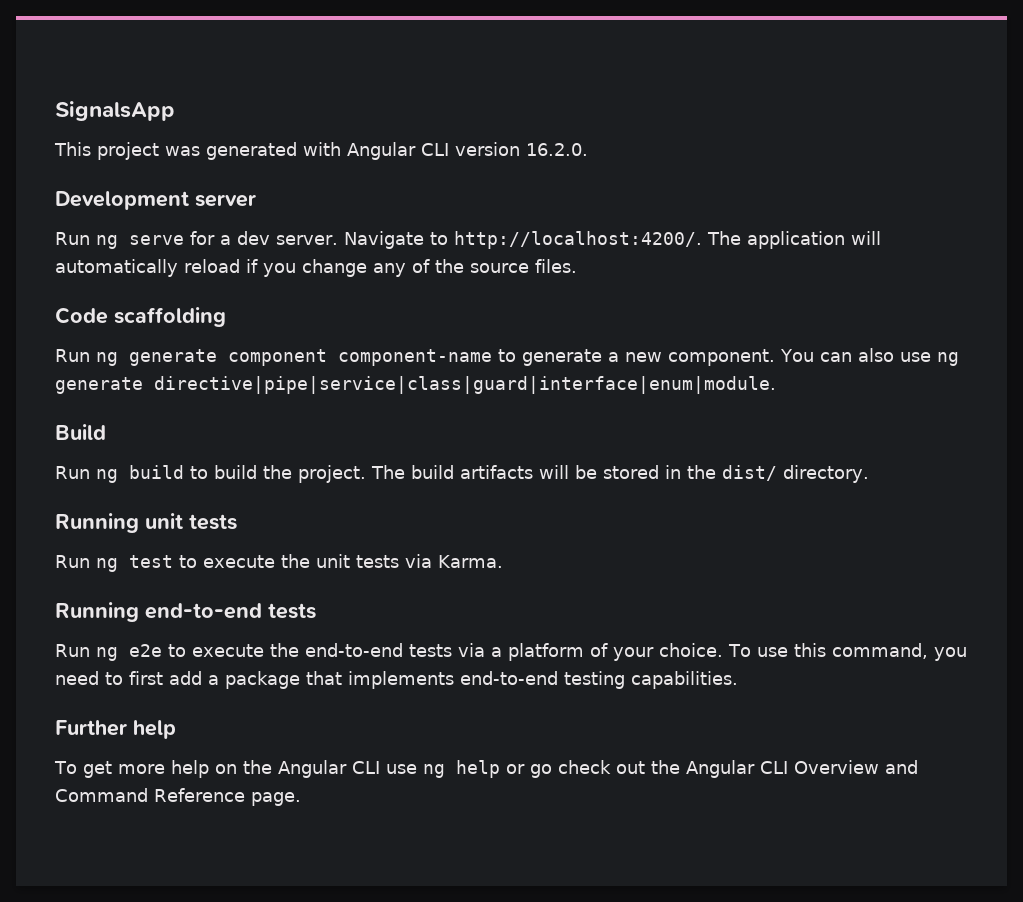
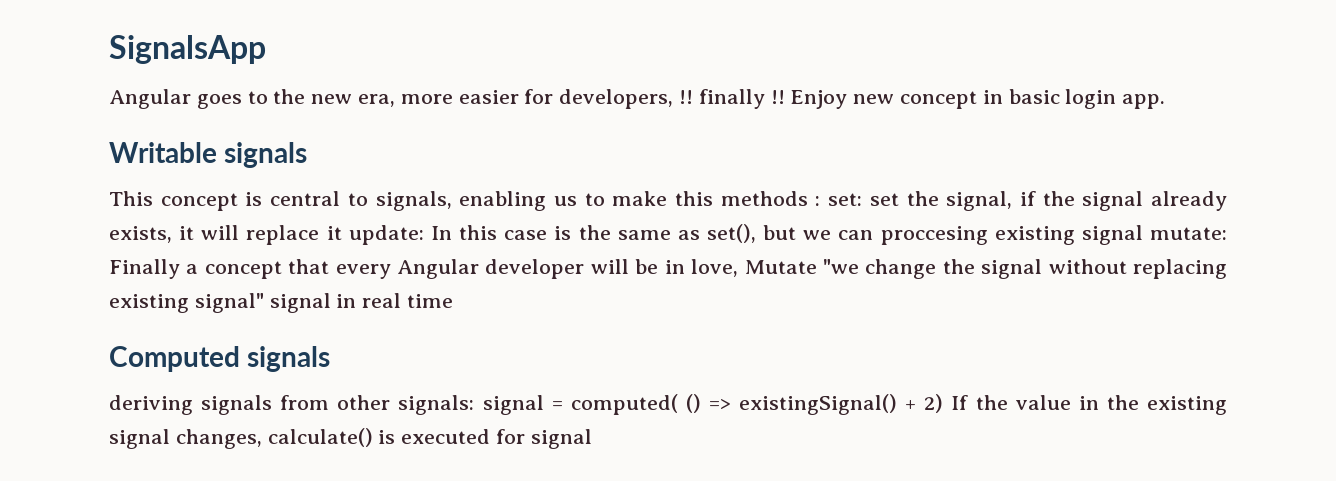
- This project was generated with Angular CLI version 16.2.0.
- Development server
- Run ng serve for a dev server. Navigate to http://localhost:4200/. The application will automatically reload if you change any of the source files.
- Code scaffolding
- Run ng generate component component-name to generate a new component. You can also use ng generate directive|pipe|service|class|guard|interface|enum|module.
- Build
- Run ng build to build the project. The build artifacts will be stored in the dist/ directory.
- Running unit tests
- Run ng test to execute the unit tests via Karma.
- Running end-to-end tests
- Run ng e2e to execute the end-to-end tests via a platform of your choice. To use this command, you need to first add a package that implements end-to-end testing capabilities.
- Further help
- To get more help on the Angular CLI use ng help or go check out the Angular CLI Overview and Command Reference page.
+ Angular goes to the new era, more easier for developers, !! finally !! Enjoy new concept in basic login app.
+ Writable signals
+ This concept is central to signals, enabling us to make this methods : set: set the signal, if the signal already exists, it will replace it update: In this case is the same as set(), but we can proccesing existing signal mutate: Finally a concept that every Angular developer will be in love, Mutate "we change the signal without replacing existing signal" signal in real time
+ Computed signals
+ deriving signals from other signals: signal = computed( () => existingSignal() + 2) If the value in the existing signal changes, calculate() is executed for signal

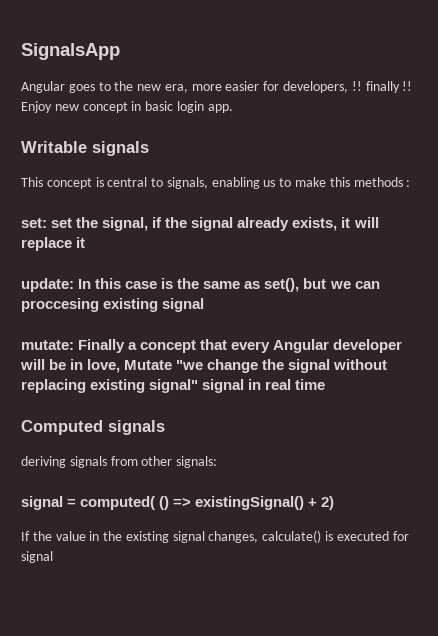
- This concept is central to signals, enabling us to make this methods : set:
+ This concept is central to signals, enabling us to make this methods :
+ set:
- set the signal, if the signal already exists, it will replace it update:
+ set the signal, if the signal already exists, it will replace it
+ update:
- In this case is the same as set(), but we can proccesing existing signal mutate:
+ In this case is the same as set(), but we can proccesing existing signal
+ mutate:
- deriving signals from other signals: signal = computed( () => existingSignal() + 2) If the value in the existing signal changes, calculate() is executed for signal
+ deriving signals from other signals:
+ signal = computed( () => existingSignal() + 2)
+ If the value in the existing signal changes, calculate() is executed for signal

